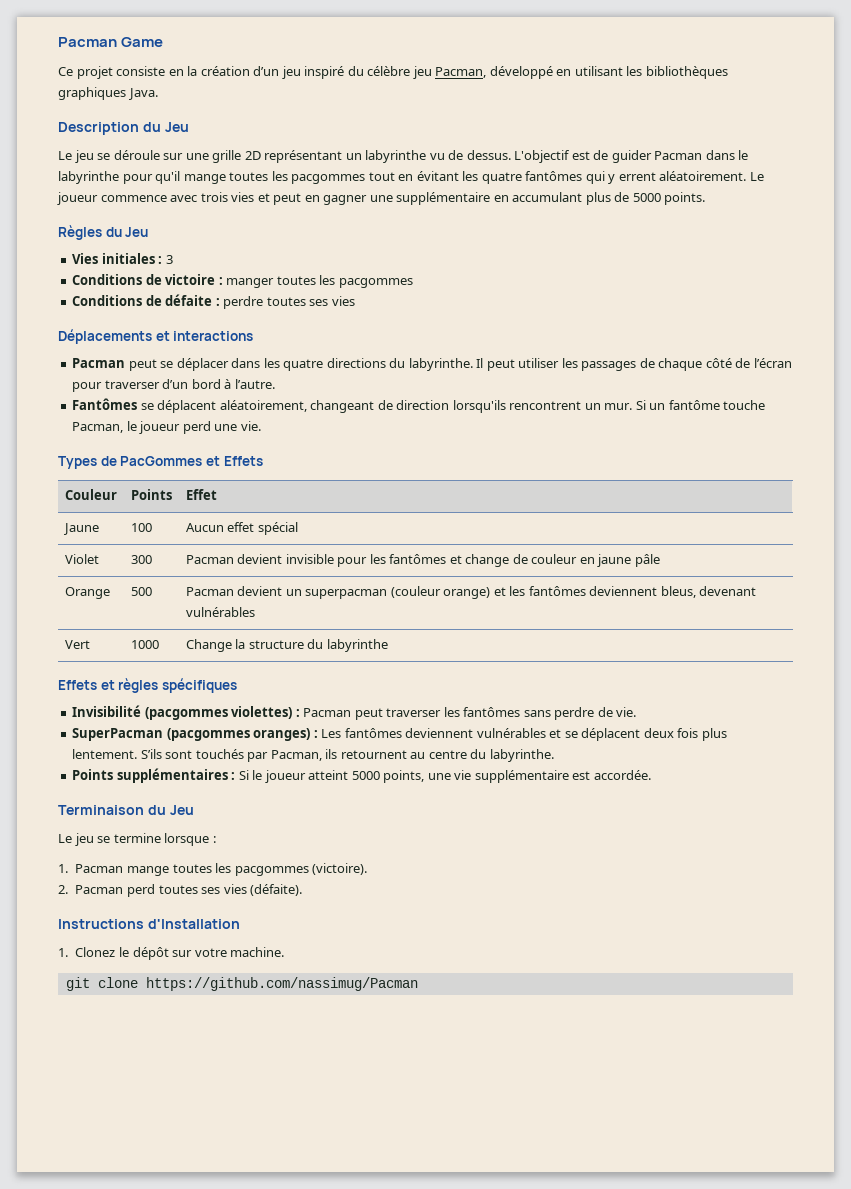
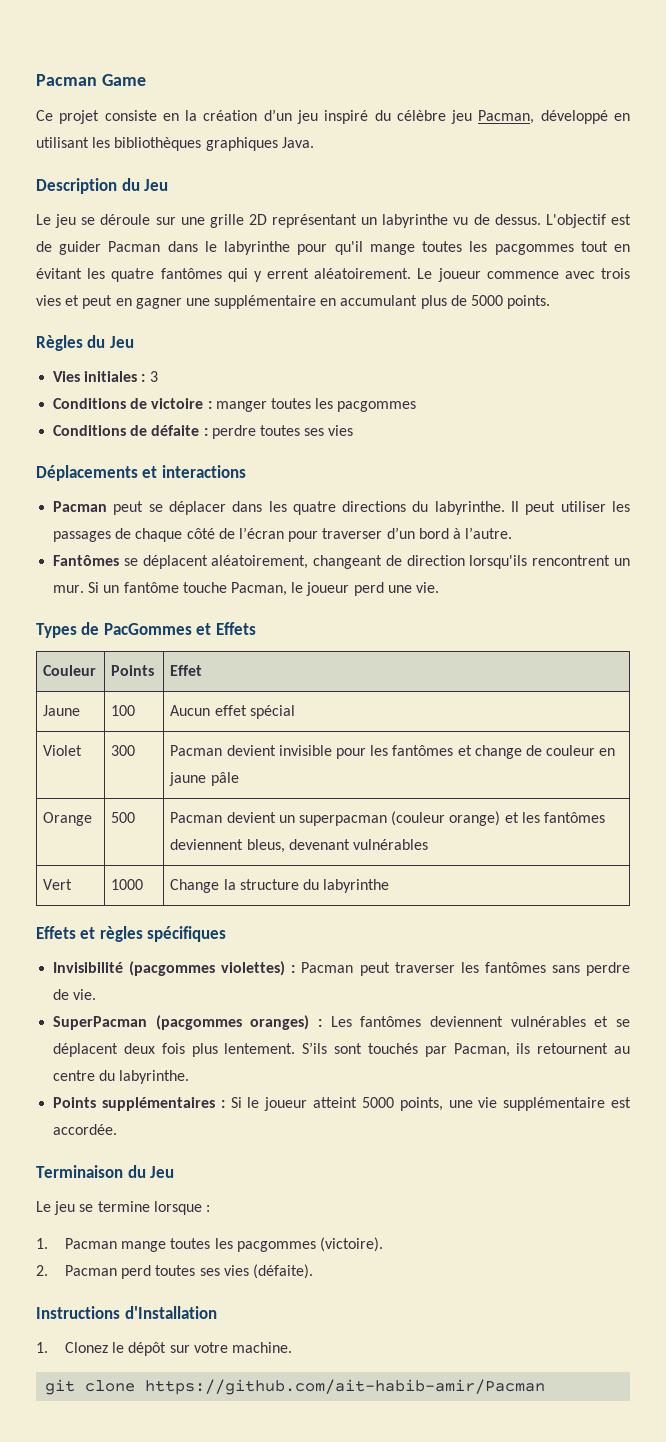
- git clone https://github.com/nassimug/Pacman
+ git clone https://github.com/ait-habib-amir/Pacman

